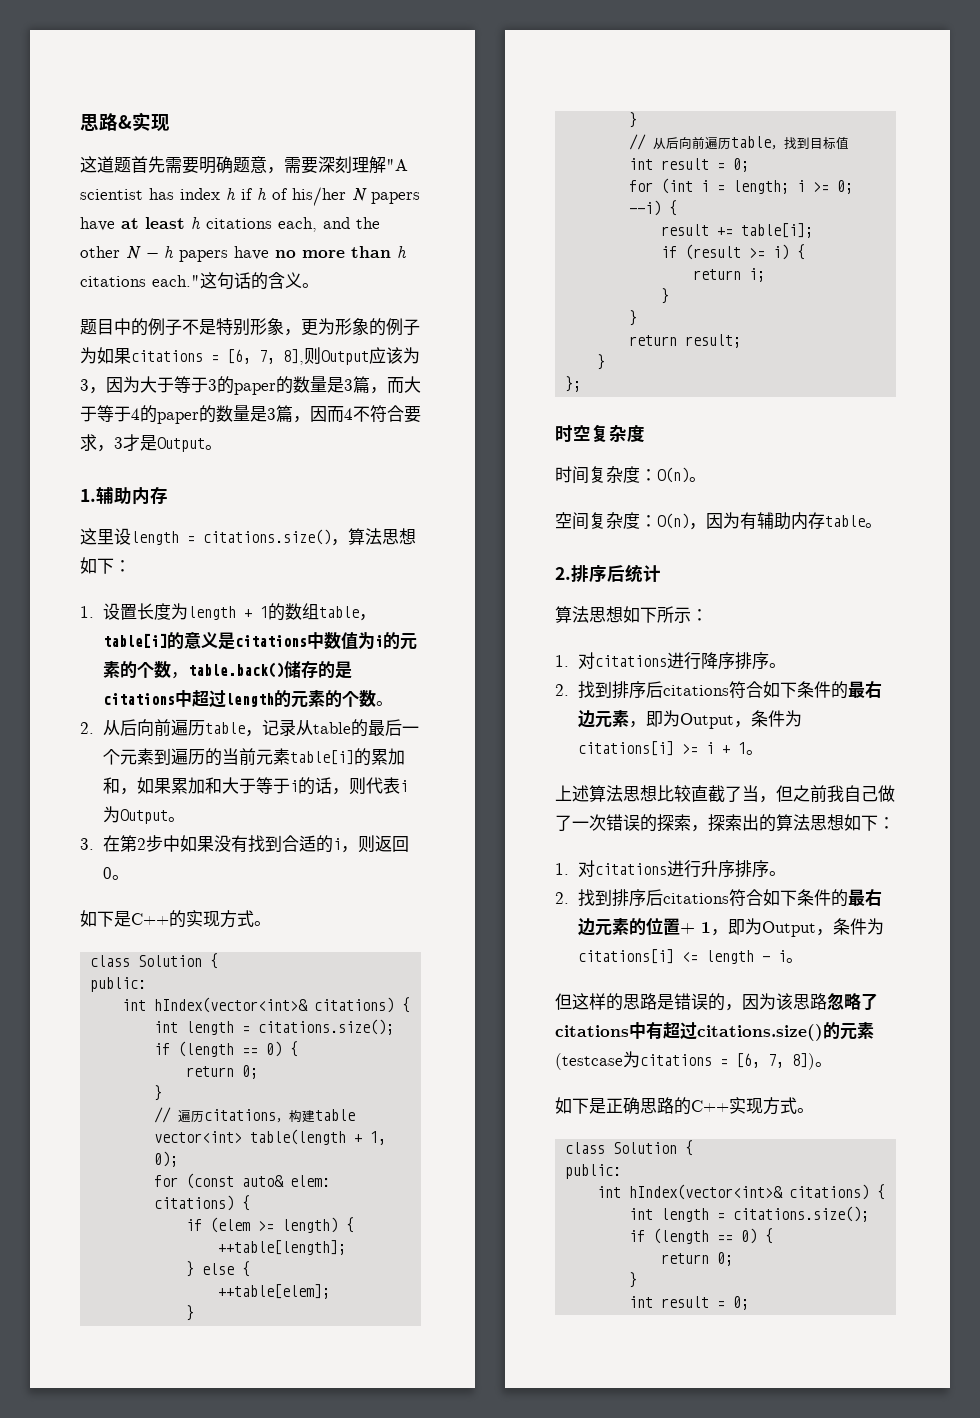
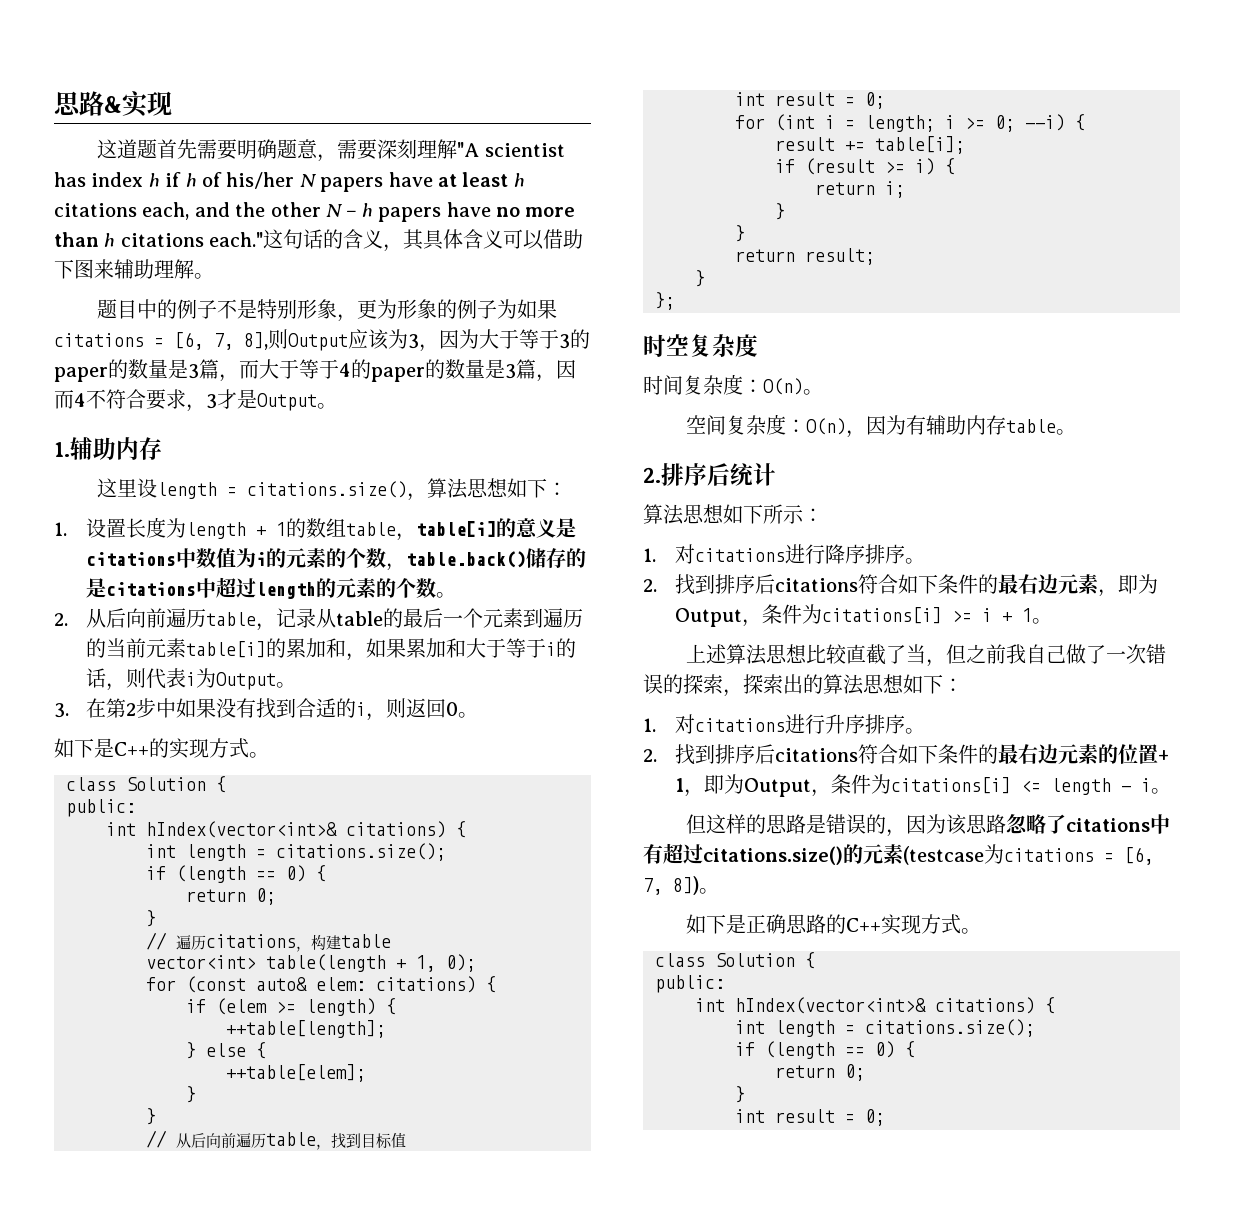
- 这句话的含义。
+ 这句话的含义，其具体含义可以借助下图来辅助理解。

